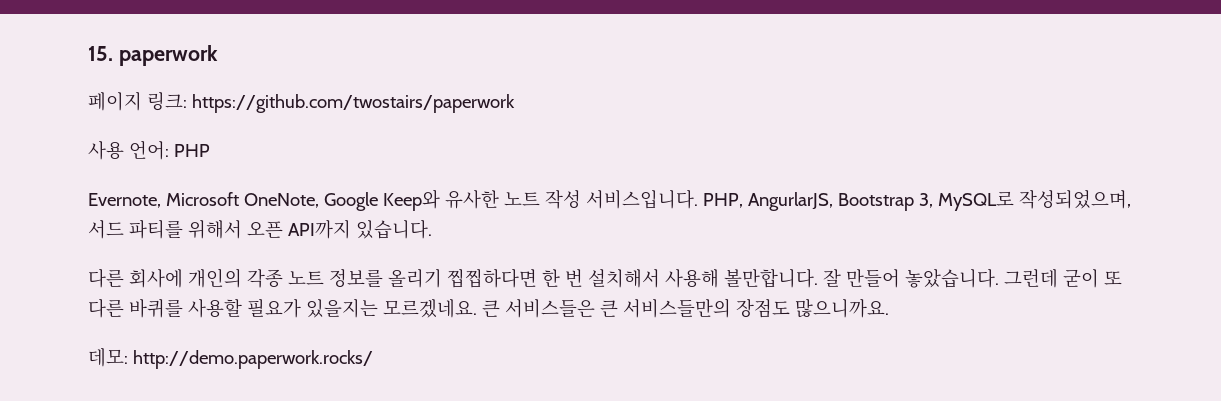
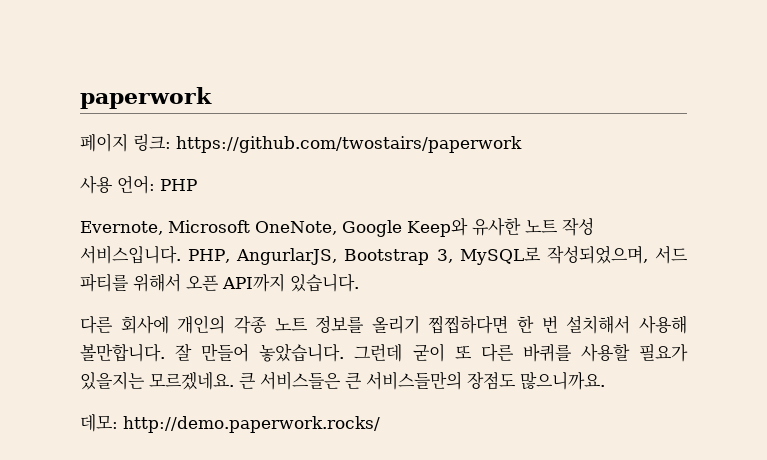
- 15. paperwork
+ paperwork

